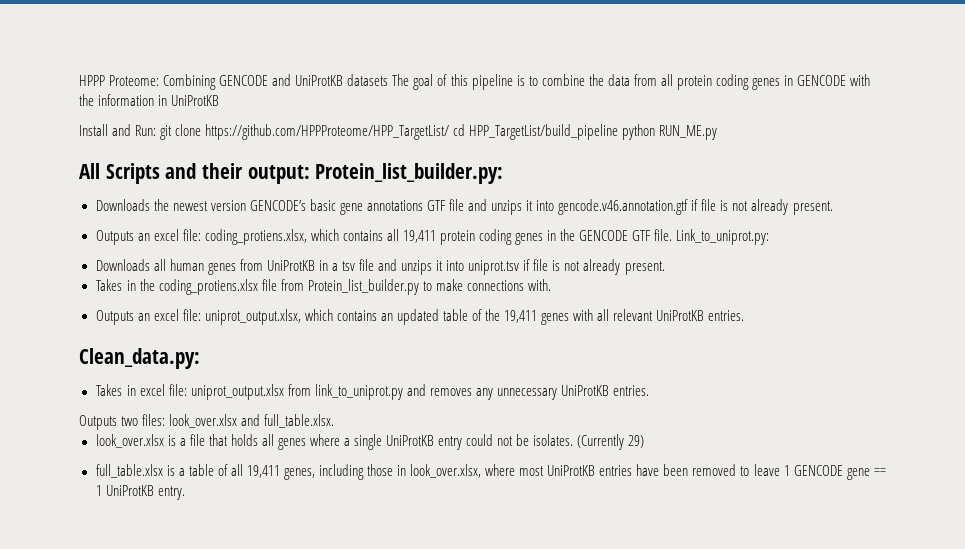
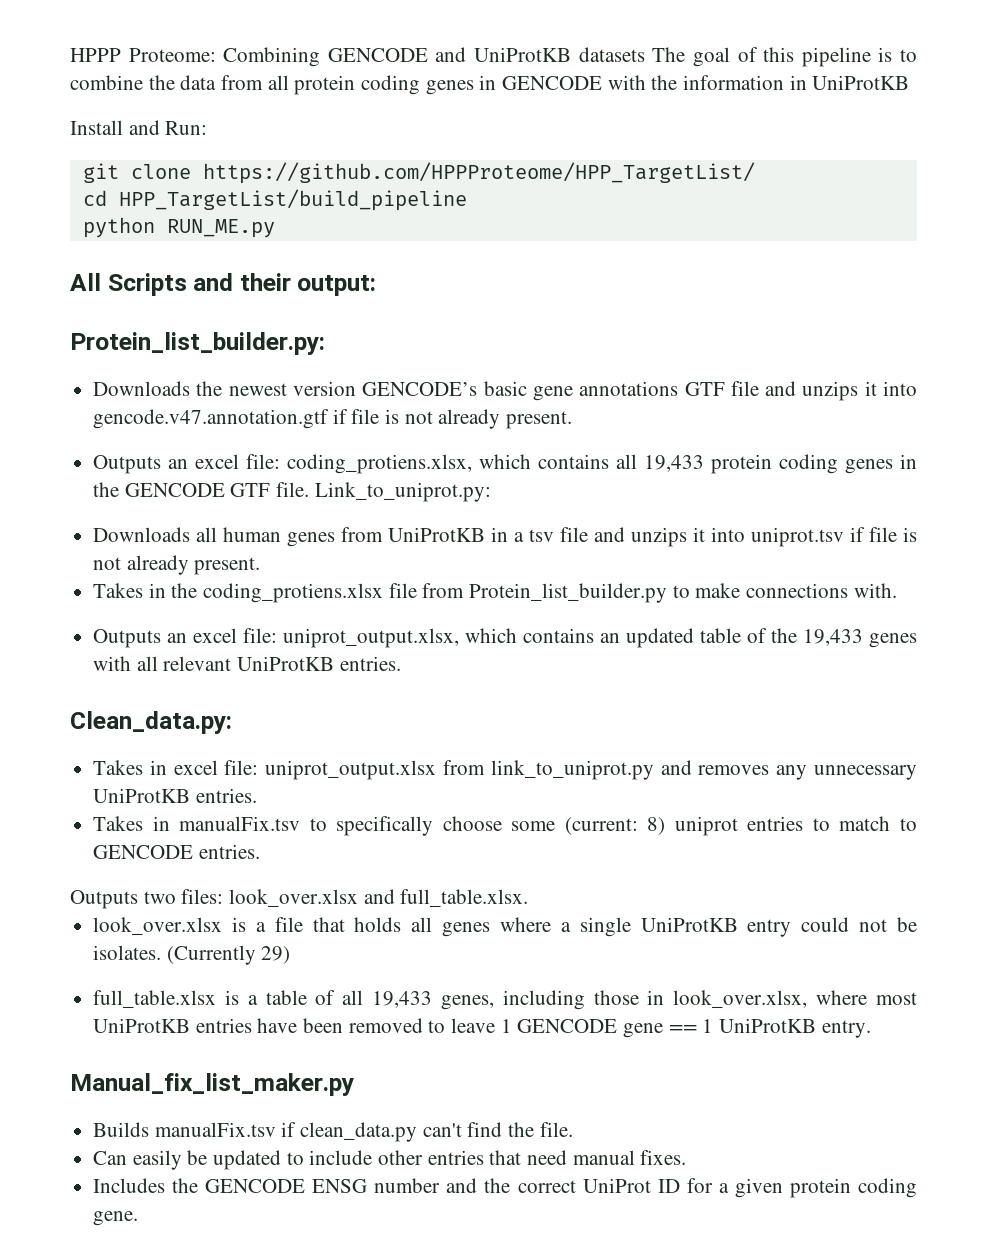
- Install and Run: git clone https://github.com/HPPProteome/HPP_TargetList/ cd HPP_TargetList/build_pipeline python RUN_ME.py
+ Install and Run:
+ git clone https://github.com/HPPProteome/HPP_TargetList/
+ cd HPP_TargetList/build_pipeline
+ python RUN_ME.py
- All Scripts and their output: Protein_list_builder.py:
+ All Scripts and their output:
+ Protein_list_builder.py:
- Downloads the newest version GENCODE’s basic gene annotations GTF file and unzips it into gencode.v46.annotation.gtf if file is not already present.
+ Downloads the newest version GENCODE’s basic gene annotations GTF file and unzips it into gencode.v47.annotation.gtf if file is not already present.
- Outputs an excel file: coding_protiens.xlsx, which contains all 19,411 protein coding genes in the GENCODE GTF file.
+ Outputs an excel file: coding_protiens.xlsx, which contains all 19,433 protein coding genes in the GENCODE GTF file.
- Outputs an excel file: uniprot_output.xlsx, which contains an updated table of the 19,411 genes with all relevant UniProtKB entries.
+ Outputs an excel file: uniprot_output.xlsx, which contains an updated table of the 19,433 genes with all relevant UniProtKB entries.
+ Takes in manualFix.tsv to specifically choose some (current: 8) uniprot entries to match to GENCODE entries.
- full_table.xlsx is a table of all 19,411 genes, including those in look_over.xlsx, where most UniProtKB entries have been removed to leave 1 GENCODE gene == 1 UniProtKB entry.
+ full_table.xlsx is a table of all 19,433 genes, including those in look_over.xlsx, where most UniProtKB entries have been removed to leave 1 GENCODE gene == 1 UniProtKB entry.
+ Manual_fix_list_maker.py
+ Builds manualFix.tsv if clean_data.py can't find the file.
+ Can easily be updated to include other entries that need manual fixes.
+ Includes the GENCODE ENSG number and the correct UniProt ID for a given protein coding gene.

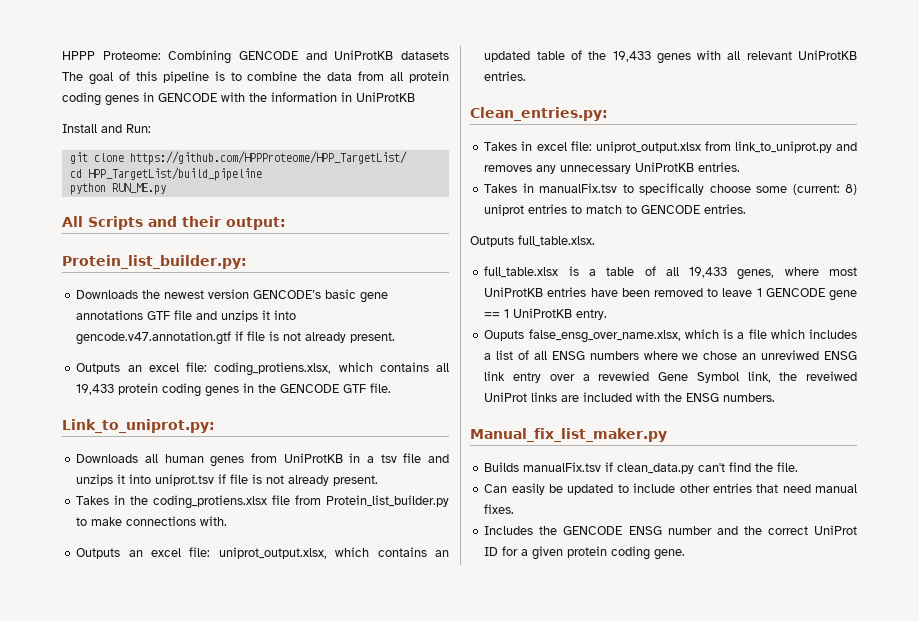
- Outputs an excel file: coding_protiens.xlsx, which contains all 19,433 protein coding genes in the GENCODE GTF file. Link_to_uniprot.py:
+ Outputs an excel file: coding_protiens.xlsx, which contains all 19,433 protein coding genes in the GENCODE GTF file.
+ Link_to_uniprot.py:
- Clean_data.py:
+ Clean_entries.py:
- Outputs two files: look_over.xlsx and full_table.xlsx.
- look_over.xlsx is a file that holds all genes where a single UniProtKB entry could not be isolates. (Currently 29)
+ Outputs full_table.xlsx.
- full_table.xlsx is a table of all 19,433 genes, including those in look_over.xlsx, where most UniProtKB entries have been removed to leave 1 GENCODE gene == 1 UniProtKB entry.
+ full_table.xlsx is a table of all 19,433 genes, where most UniProtKB entries have been removed to leave 1 GENCODE gene == 1 UniProtKB entry.
+ Ouputs false_ensg_over_name.xlsx, which is a file which includes a list of all ENSG numbers where we chose an unreviwed ENSG link entry over a revewied Gene Symbol link, the reveiwed UniProt links are included with the ENSG numbers.

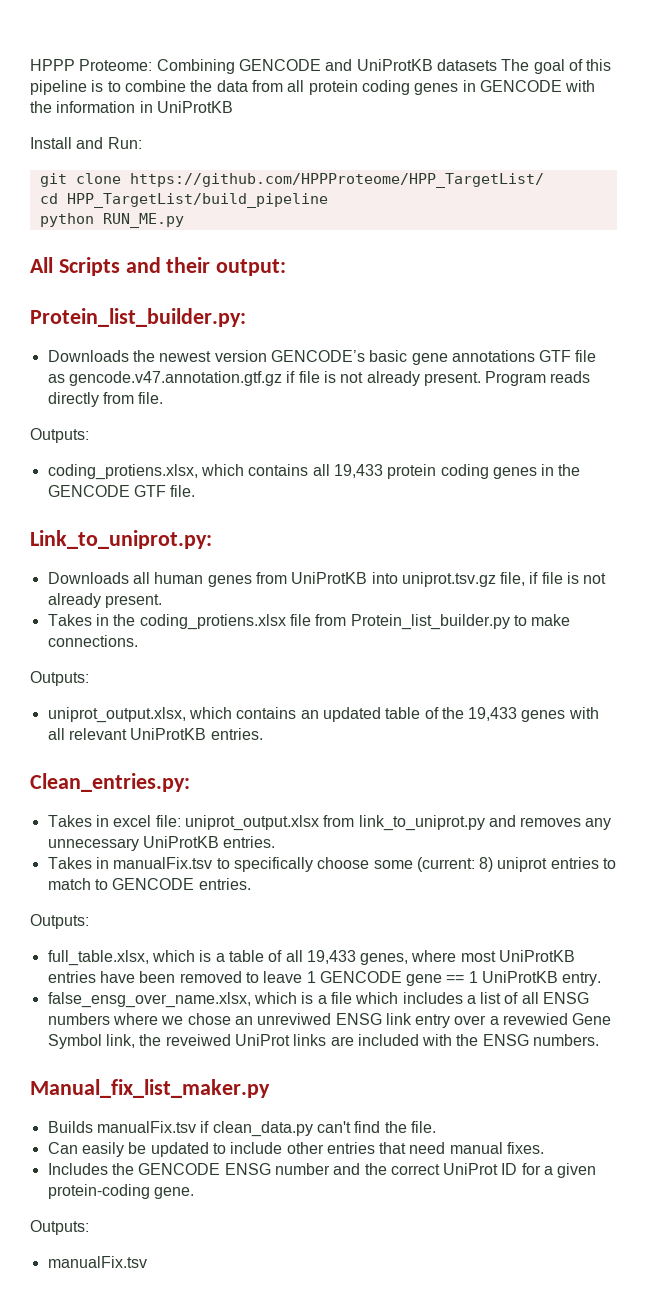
- Downloads the newest version GENCODE’s basic gene annotations GTF file and unzips it into gencode.v47.annotation.gtf if file is not already present.
- Outputs an excel file: coding_protiens.xlsx, which contains all 19,433 protein coding genes in the GENCODE GTF file.
+ Downloads the newest version GENCODE’s basic gene annotations GTF file as gencode.v47.annotation.gtf.gz if file is not already present. Program reads directly from file.
+ Outputs:
+ coding_protiens.xlsx, which contains all 19,433 protein coding genes in the GENCODE GTF file.
- Downloads all human genes from UniProtKB in a tsv file and unzips it into uniprot.tsv if file is not already present.
+ Downloads all human genes from UniProtKB into uniprot.tsv.gz file, if file is not already present.
- Takes in the coding_protiens.xlsx file from Protein_list_builder.py to make connections with.
- Outputs an excel file: uniprot_output.xlsx, which contains an updated table of the 19,433 genes with all relevant UniProtKB entries.
+ Takes in the coding_protiens.xlsx file from Protein_list_builder.py to make connections.
+ Outputs:
+ uniprot_output.xlsx, which contains an updated table of the 19,433 genes with all relevant UniProtKB entries.
  Takes in manualFix.tsv to specifically choose some (current: 8) uniprot entries to match to GENCODE entries.
- Outputs full_table.xlsx.
- full_table.xlsx is a table of all 19,433 genes, where most UniProtKB entries have been removed to leave 1 GENCODE gene == 1 UniProtKB entry.
+ Outputs:
+ full_table.xlsx, which is a table of all 19,433 genes, where most UniProtKB entries have been removed to leave 1 GENCODE gene == 1 UniProtKB entry.
- Ouputs false_ensg_over_name.xlsx, which is a file which includes a list of all ENSG numbers where we chose an unreviwed ENSG link entry over a revewied Gene Symbol link, the reveiwed UniProt links are included with the ENSG numbers.
+ false_ensg_over_name.xlsx, which is a file which includes a list of all ENSG numbers where we chose an unreviwed ENSG link entry over a revewied Gene Symbol link, the reveiwed UniProt links are included with the ENSG numbers.
- Includes the GENCODE ENSG number and the correct UniProt ID for a given protein coding gene.
+ Includes the GENCODE ENSG number and the correct UniProt ID for a given protein-coding gene.
+ Outputs:
+ manualFix.tsv

